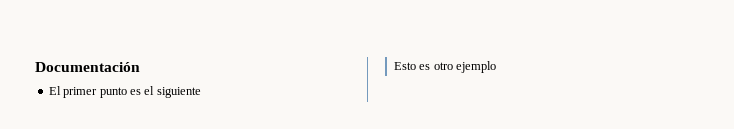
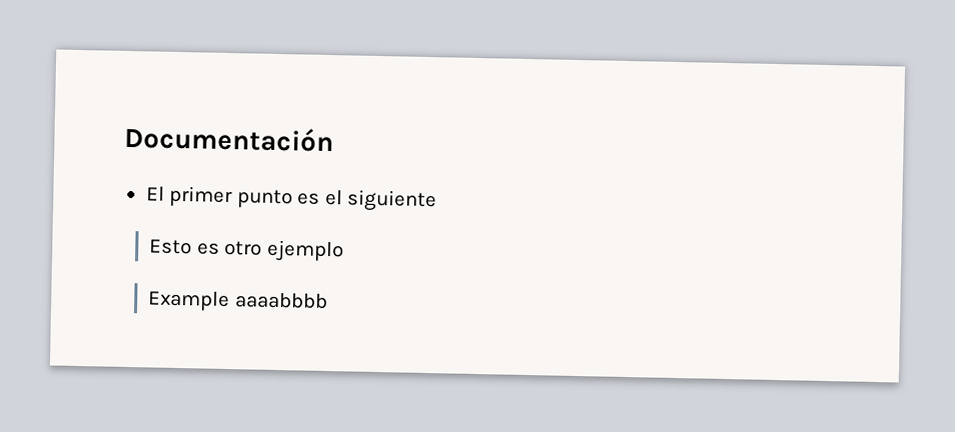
+ Example aaaabbbb

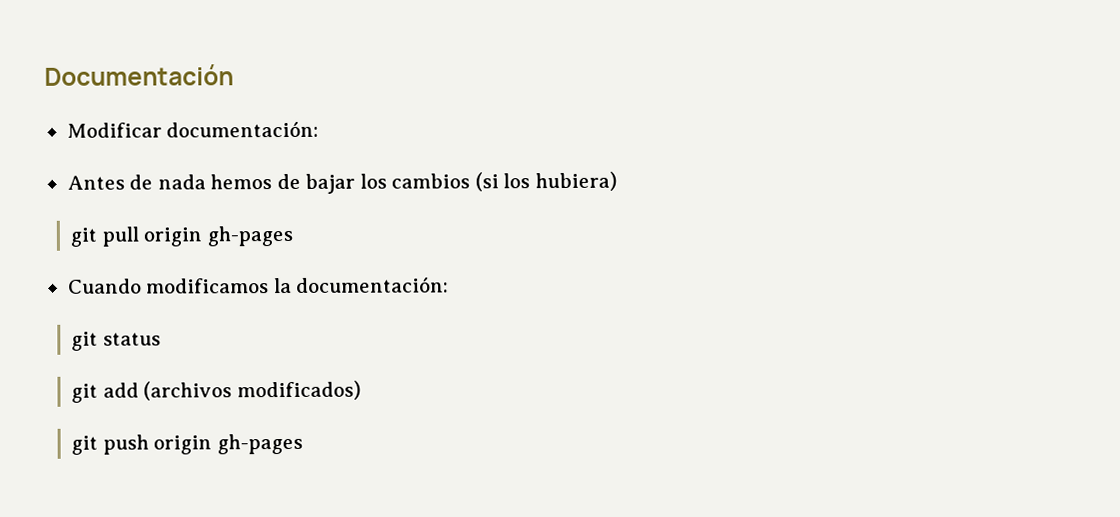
- El primer punto es el siguiente
- Esto es otro ejemplo
- Example aaaabbbb
+ Modificar documentación:
+ Antes de nada hemos de bajar los cambios (si los hubiera)
+ git pull origin gh-pages
+ Cuando modificamos la documentación:
+ git status
+ git add (archivos modificados)
+ git push origin gh-pages

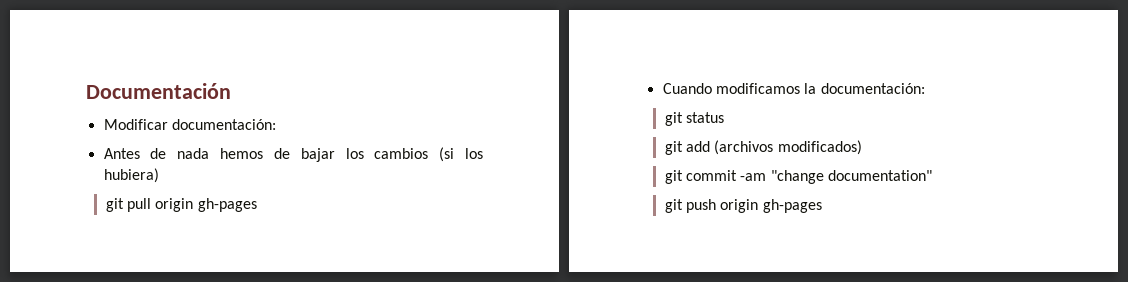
+ git commit -am "change documentation"

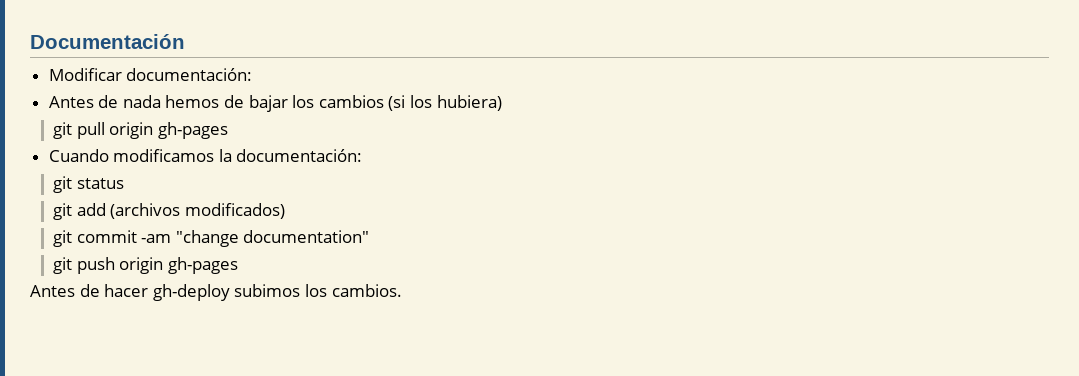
+ Antes de hacer gh-deploy subimos los cambios.

